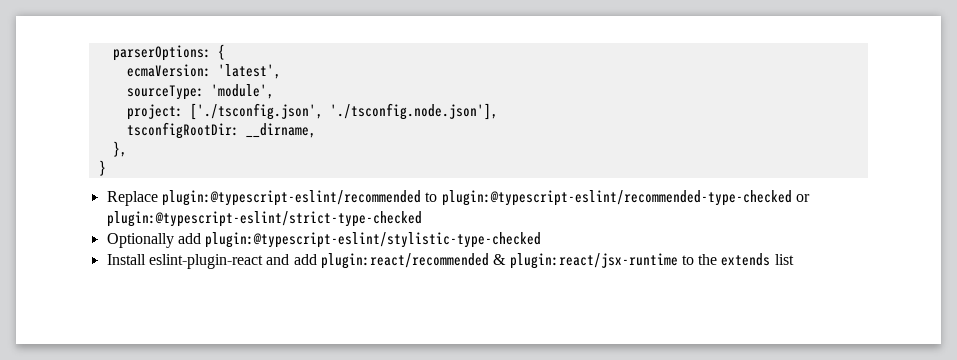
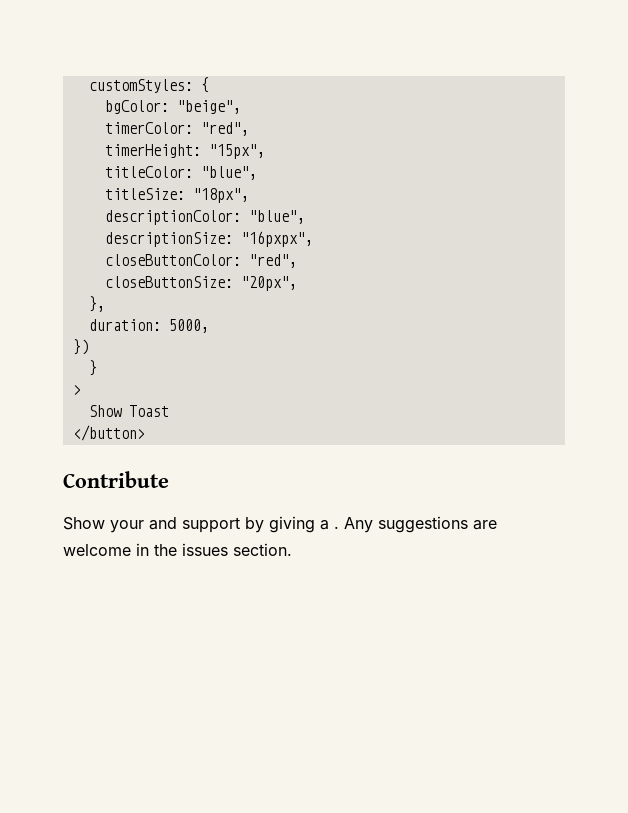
- parserOptions: {
+ customStyles: {
- ecmaVersion: 'latest',
- sourceType: 'module',
- project: ['./tsconfig.json', './tsconfig.node.json'],
- tsconfigRootDir: __dirname,
+ bgColor: "beige",
+ timerColor: "red",
+ timerHeight: "15px",
+ titleColor: "blue",
+ titleSize: "18px",
+ descriptionColor: "blue",
+ descriptionSize: "16pxpx",
+ closeButtonColor: "red",
+ closeButtonSize: "20px",
  },
+ duration: 5000,
+ })
  }
- Replace plugin:@typescript-eslint/recommended to plugin:@typescript-eslint/recommended-type-checked or plugin:@typescript-eslint/strict-type-checked
- Optionally add plugin:@typescript-eslint/stylistic-type-checked
- Install eslint-plugin-react and add plugin:react/recommended & plugin:react/jsx-runtime to the extends list
+ >
+ Show Toast
+ </button>
+ Contribute
+ Show your and support by giving a . Any suggestions are welcome in the issues section.

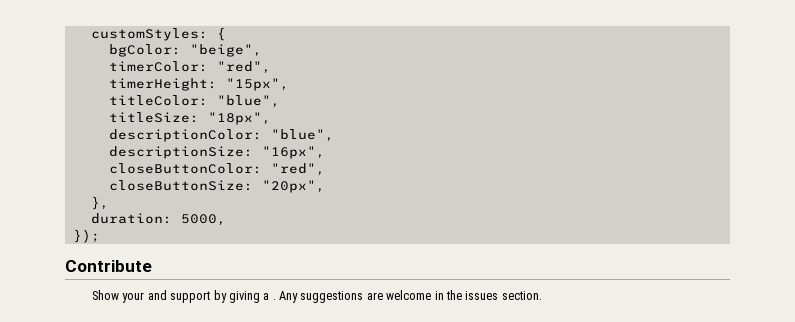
- descriptionSize: "16pxpx",
+ descriptionSize: "16px",
- })
- }
- >
- Show Toast
- </button>
+ });

